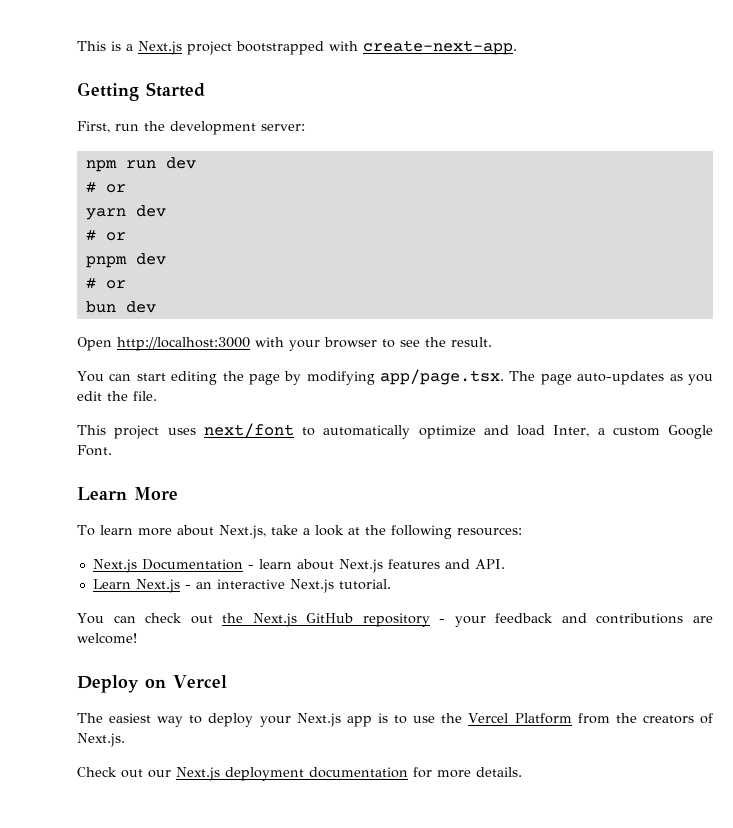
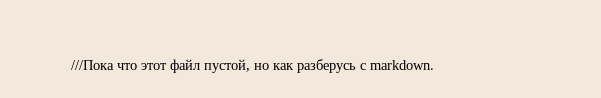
- This is a Next.js project bootstrapped with create-next-app.
- Getting Started
- First, run the development server:
- npm run dev
- # or
- yarn dev
- # or
- pnpm dev
- # or
- bun dev
- Open http://localhost:3000 with your browser to see the result.
- You can start editing the page by modifying app/page.tsx. The page auto-updates as you edit the file.
- This project uses next/font to automatically optimize and load Inter, a custom Google Font.
- Learn More
- To learn more about Next.js, take a look at the following resources:
- Next.js Documentation - learn about Next.js features and API.
- Learn Next.js - an interactive Next.js tutorial.
- You can check out the Next.js GitHub repository - your feedback and contributions are welcome!
- Deploy on Vercel
- The easiest way to deploy your Next.js app is to use the Vercel Platform from the creators of Next.js.
- Check out our Next.js deployment documentation for more details.
+ ///Пока что этот файл пустой, но как разберусь с markdown.

